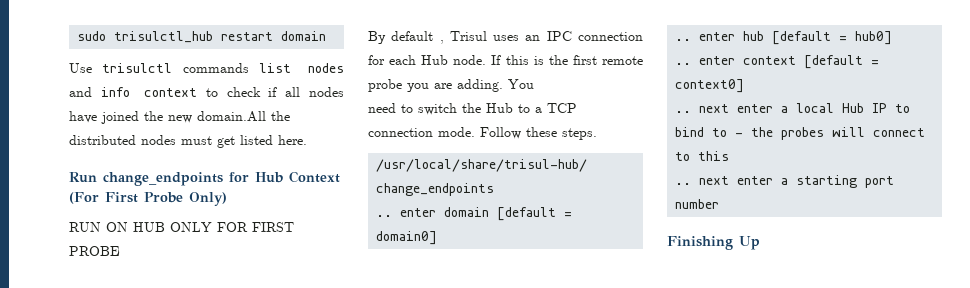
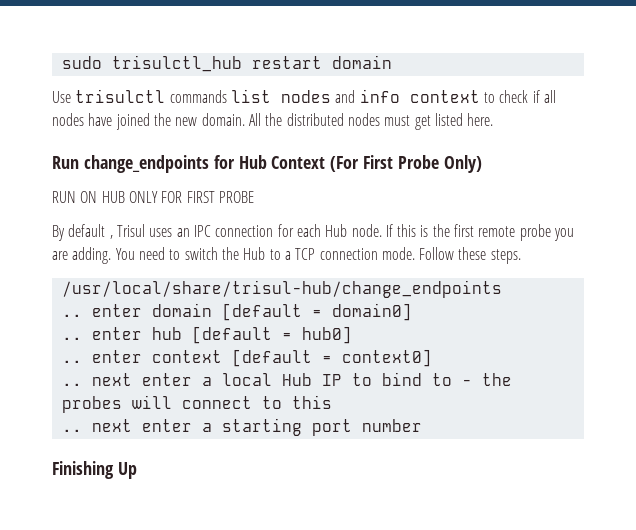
- Use trisulctl commands list nodes and info context to check if all nodes have joined the new domain.All the distributed nodes must get listed here.
+ Use trisulctl commands list nodes and info context to check if all nodes have joined the new domain. All the distributed nodes must get listed here.
- You
- need to switch the Hub to a TCP connection mode.
+ You need to switch the Hub to a TCP connection mode.

